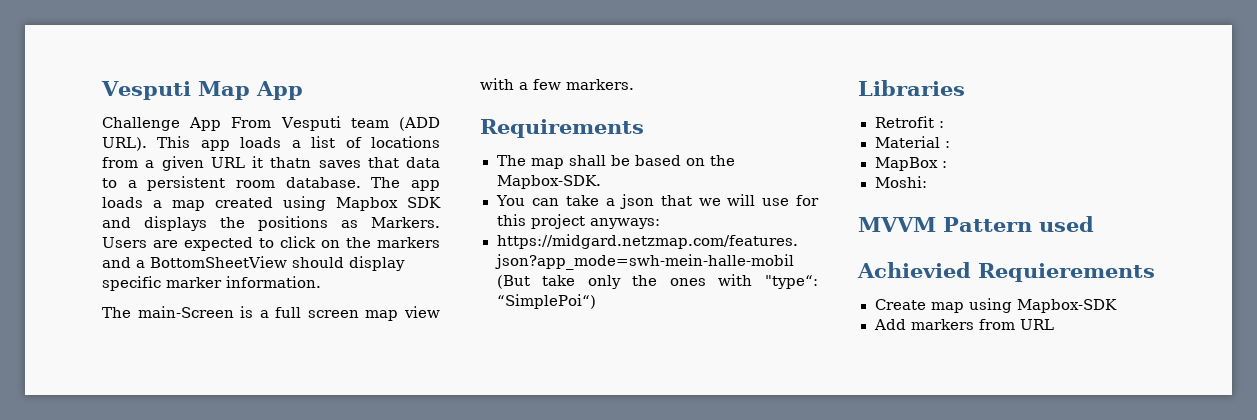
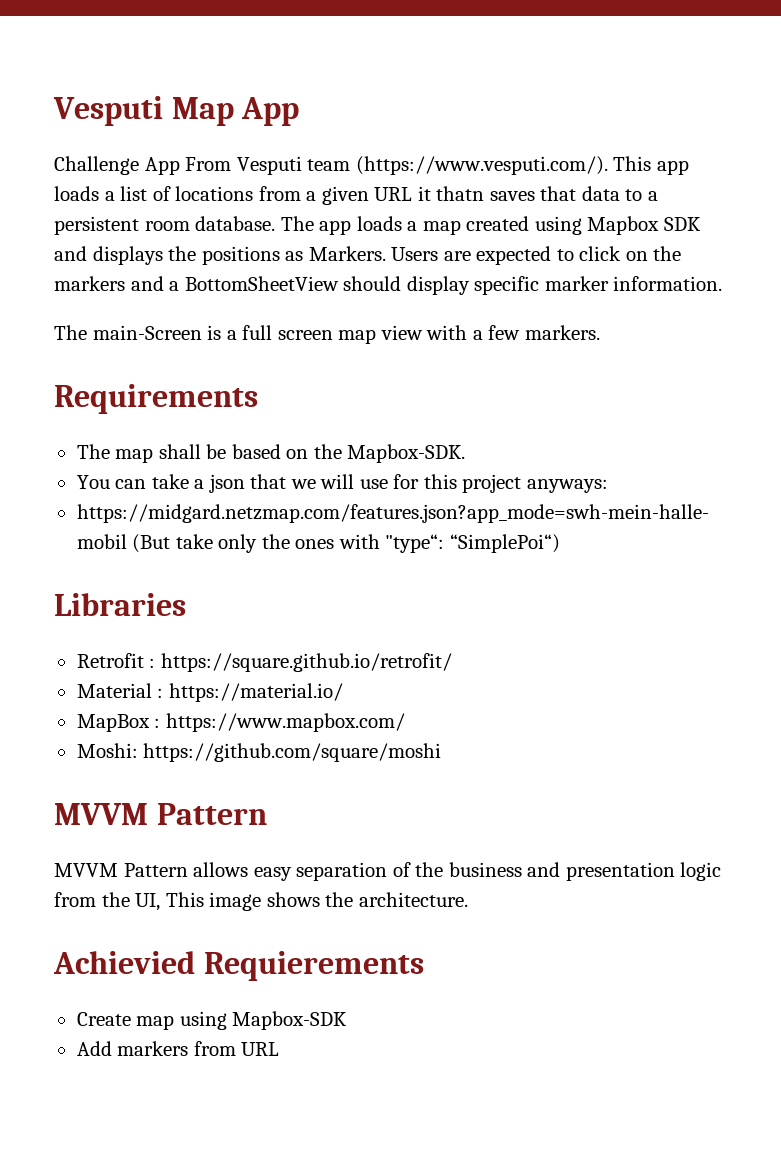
- Challenge App From Vesputi team (ADD URL). This app loads a list of locations from a given URL it thatn saves that data to a persistent room database.
+ Challenge App From Vesputi team (https://www.vesputi.com/). This app loads a list of locations from a given URL it thatn saves that data to a persistent room database.
- Retrofit :
+ Retrofit : https://square.github.io/retrofit/
- Material :
+ Material : https://material.io/
- MapBox :
+ MapBox : https://www.mapbox.com/
- Moshi:
- MVVM Pattern used
+ Moshi: https://github.com/square/moshi
+ MVVM Pattern
+ MVVM Pattern allows easy separation of the business and presentation logic from the UI, This image shows the architecture.

